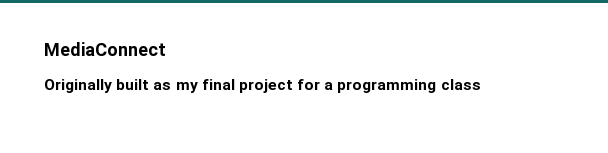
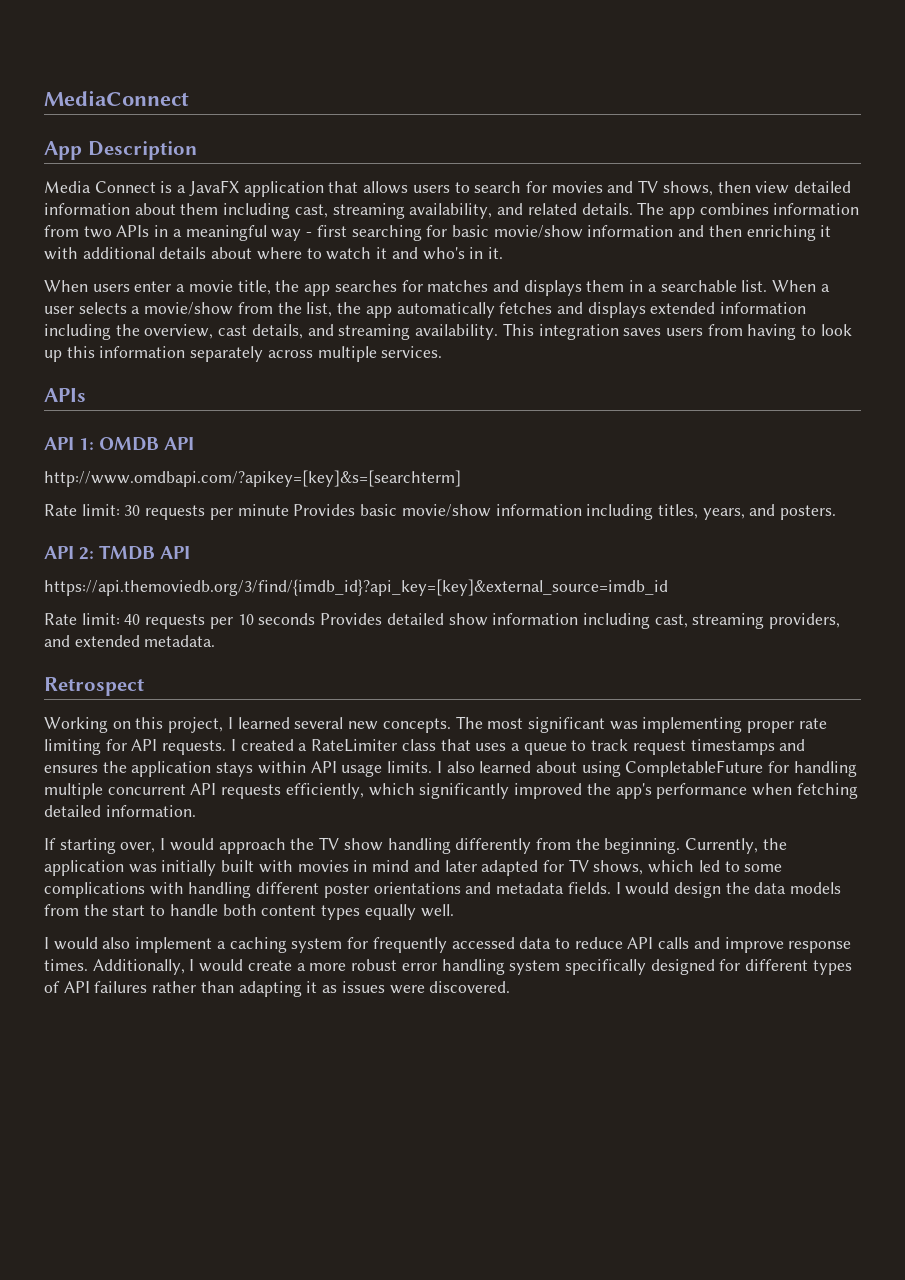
- Originally built as my final project for a programming class
+ App Description
+ Media Connect is a JavaFX application that allows users to search for movies and TV shows, then view detailed information about them including cast, streaming availability, and related details. The app combines information from two APIs in a meaningful way - first searching for basic movie/show information and then enriching it with additional details about where to watch it and who's in it.
+ When users enter a movie title, the app searches for matches and displays them in a searchable list. When a user selects a movie/show from the list, the app automatically fetches and displays extended information including the overview, cast details, and streaming availability. This integration saves users from having to look up this information separately across multiple services.
+ APIs
+ API 1: OMDB API
+ http://www.omdbapi.com/?apikey=[key]&s=[searchterm]
+ Rate limit: 30 requests per minute Provides basic movie/show information including titles, years, and posters.
+ API 2: TMDB API
+ https://api.themoviedb.org/3/find/{imdb_id}?api_key=[key]&external_source=imdb_id
+ Rate limit: 40 requests per 10 seconds Provides detailed show information including cast, streaming providers, and extended metadata.
+ Retrospect
+ Working on this project, I learned several new concepts. The most significant was implementing proper rate limiting for API requests. I created a RateLimiter class that uses a queue to track request timestamps and ensures the application stays within API usage limits. I also learned about using CompletableFuture for handling multiple concurrent API requests efficiently, which significantly improved the app's performance when fetching detailed information.
+ If starting over, I would approach the TV show handling differently from the beginning. Currently, the application was initially built with movies in mind and later adapted for TV shows, which led to some complications with handling different poster orientations and metadata fields. I would design the data models from the start to handle both content types equally well.
+ I would also implement a caching system for frequently accessed data to reduce API calls and improve response times. Additionally, I would create a more robust error handling system specifically designed for different types of API failures rather than adapting it as issues were discovered.

